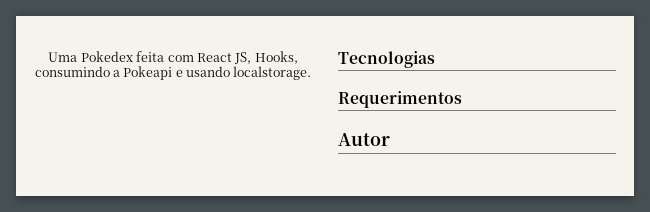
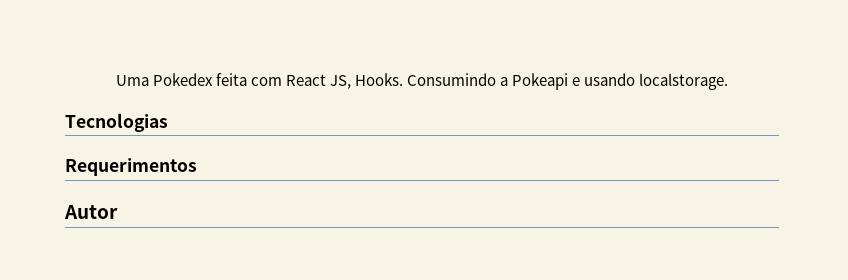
- Uma Pokedex feita com React JS, Hooks, consumindo a Pokeapi e usando localstorage.
+ Uma Pokedex feita com React JS, Hooks. Consumindo a Pokeapi e usando localstorage.

